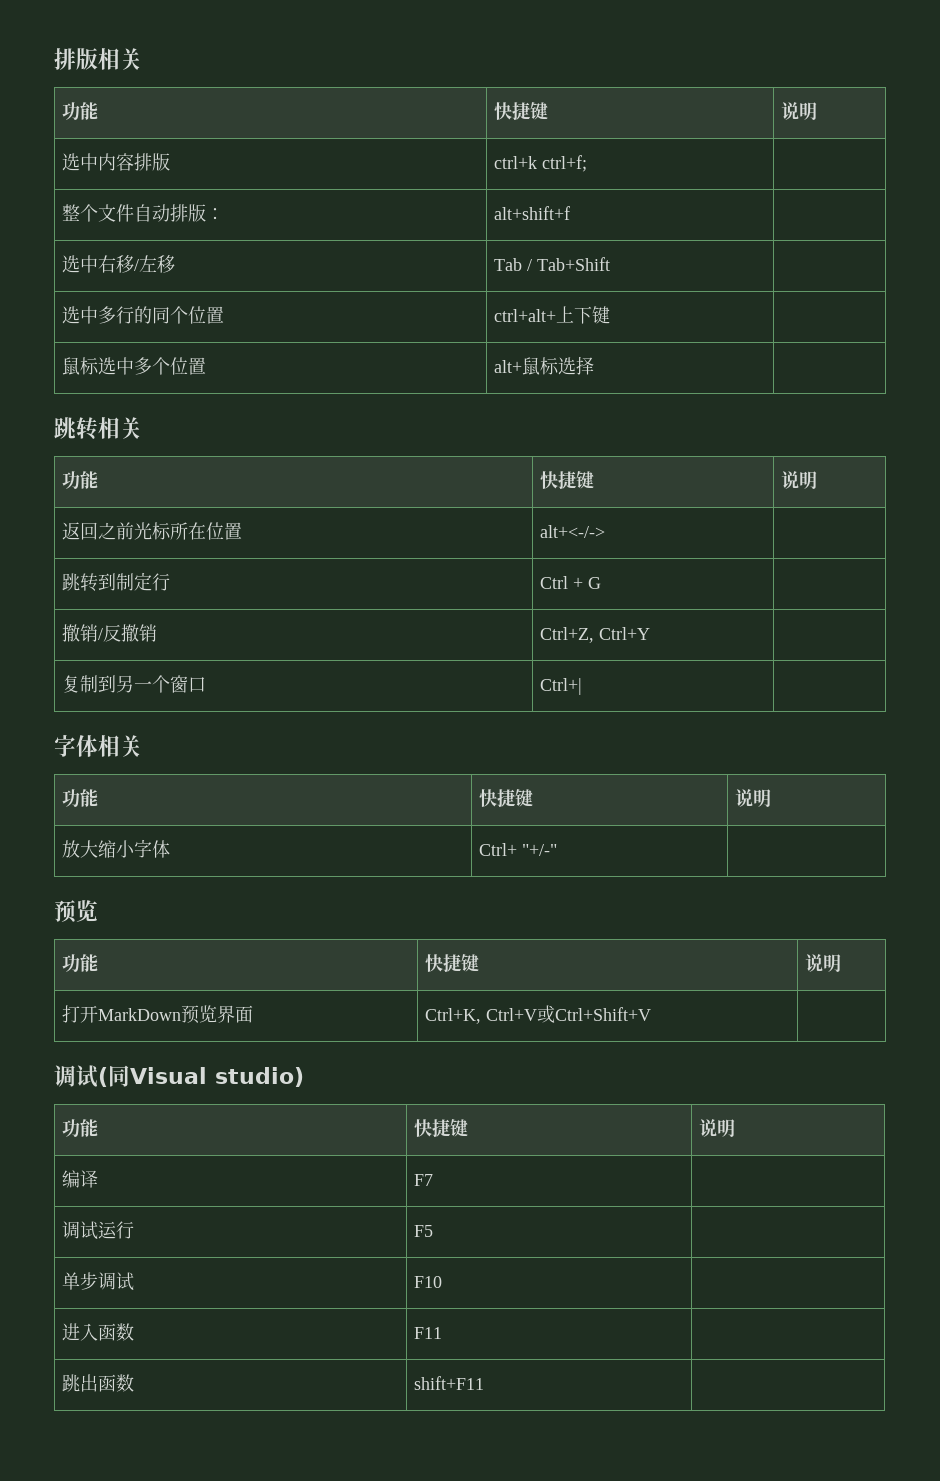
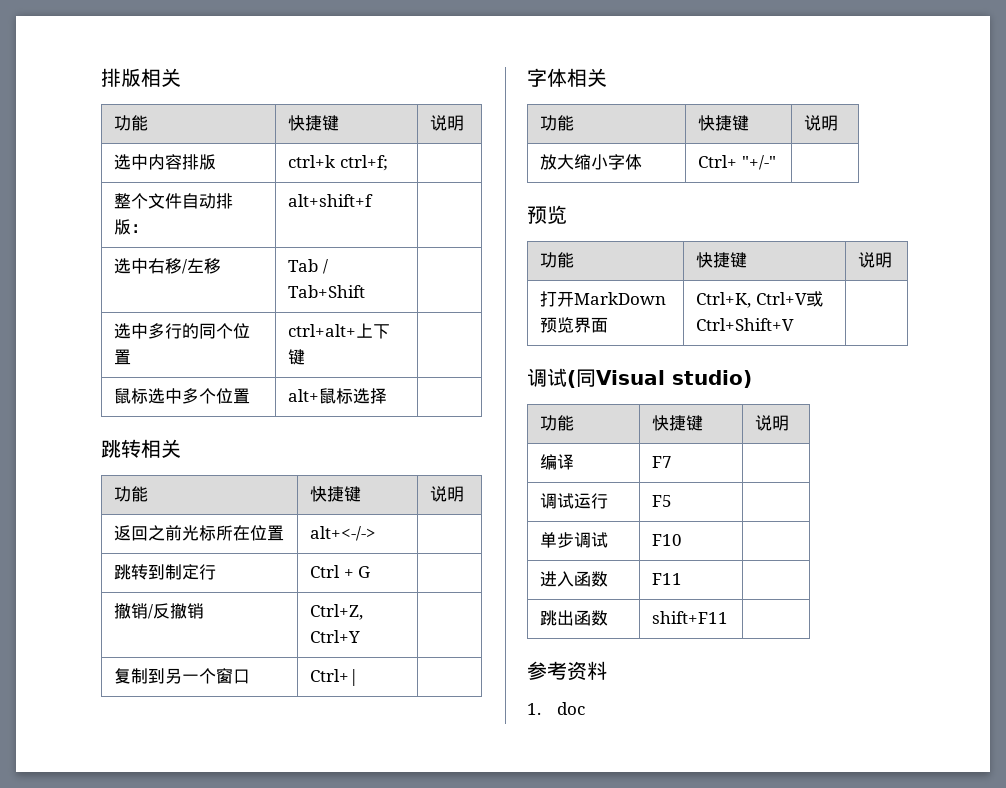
+ 参考资料
+ 1. doc

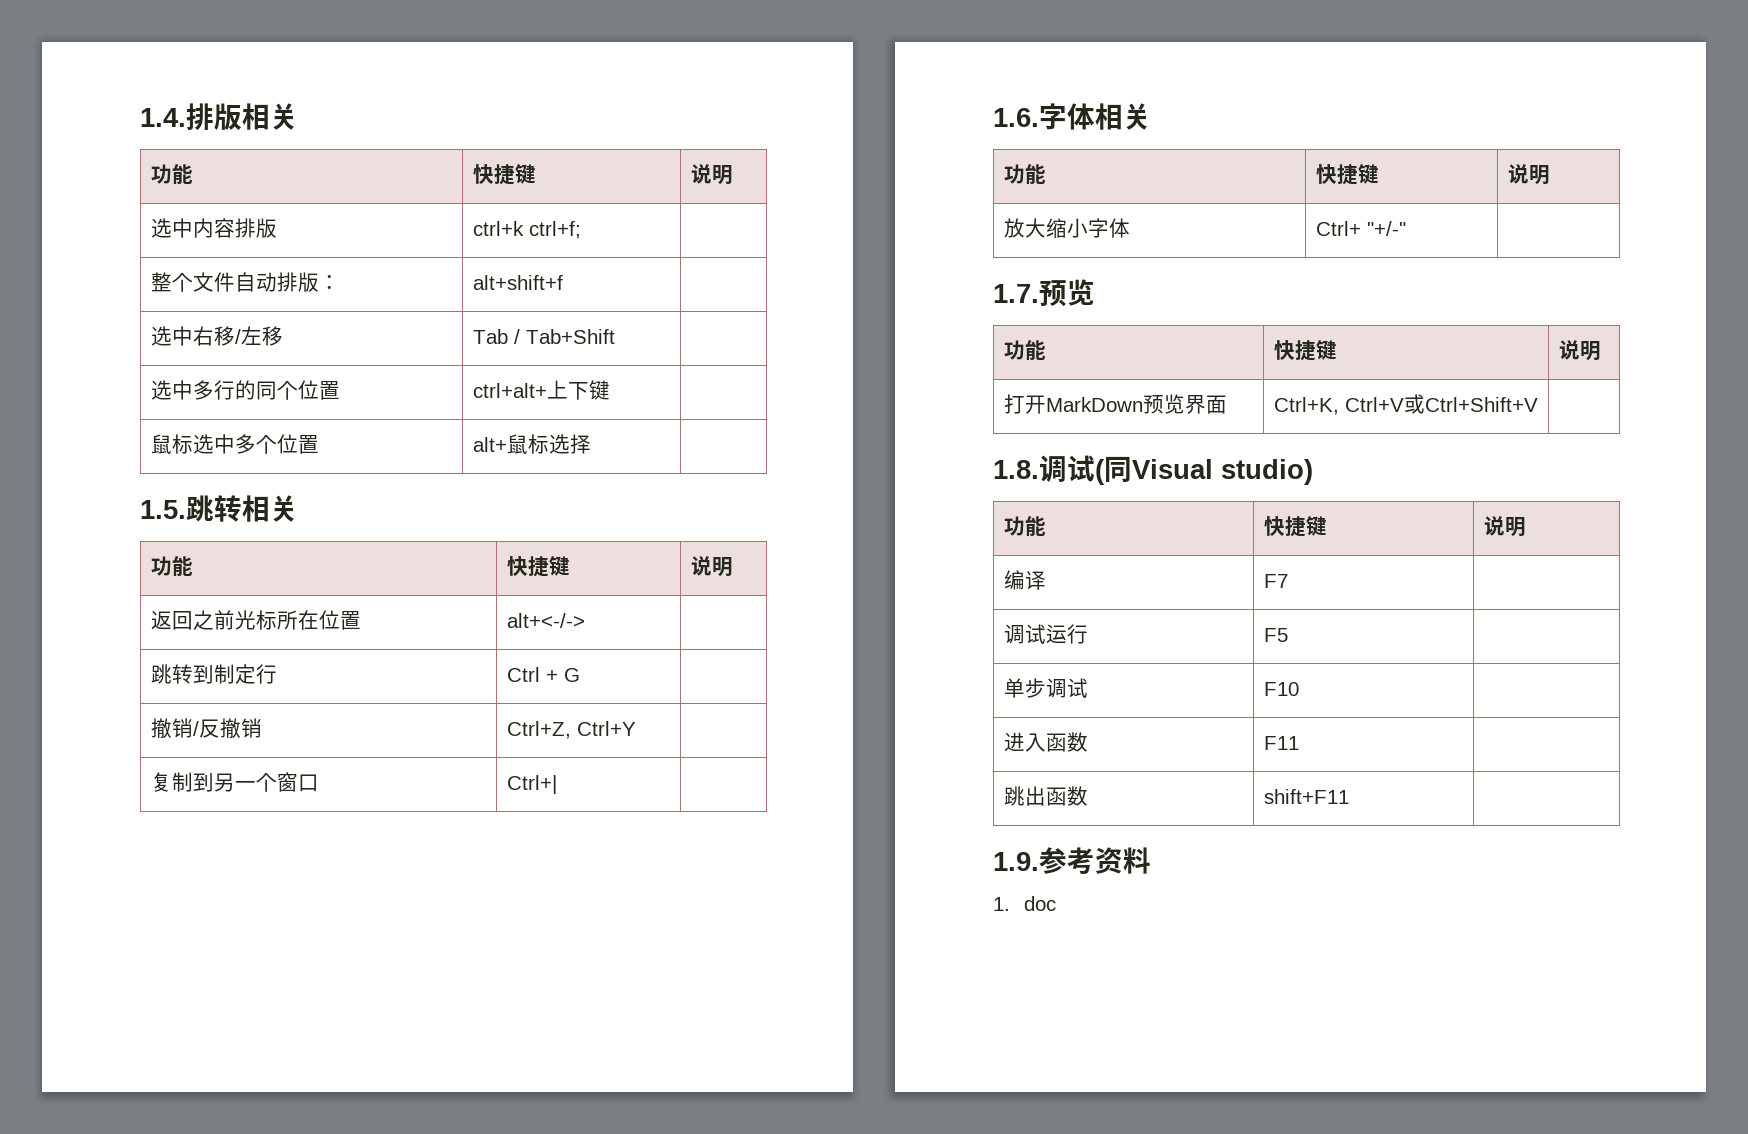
- 排版相关
+ 1.4.排版相关
- 跳转相关
+ 1.5.跳转相关
- 字体相关
+ 1.6.字体相关
  放大缩小字体 | Ctrl+ "+/-" |
- 预览
+ 1.7.预览
- 调试(同Visual studio)
+ 1.8.调试(同Visual studio)
- 参考资料
+ 1.9.参考资料

